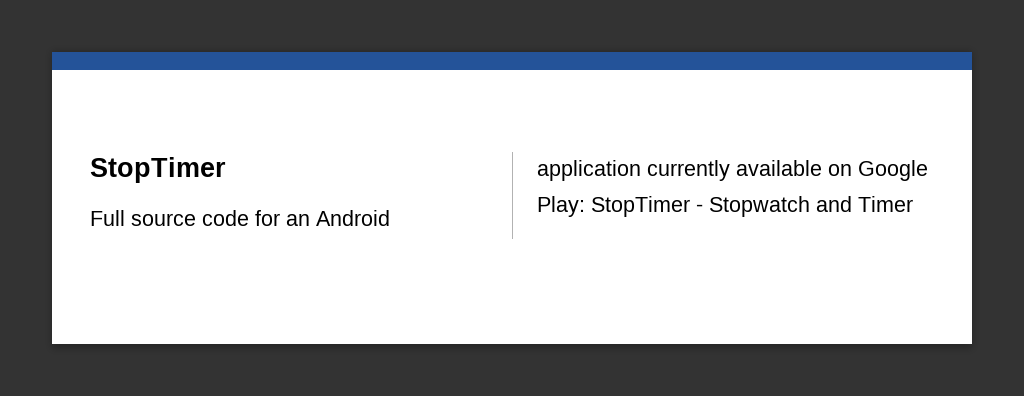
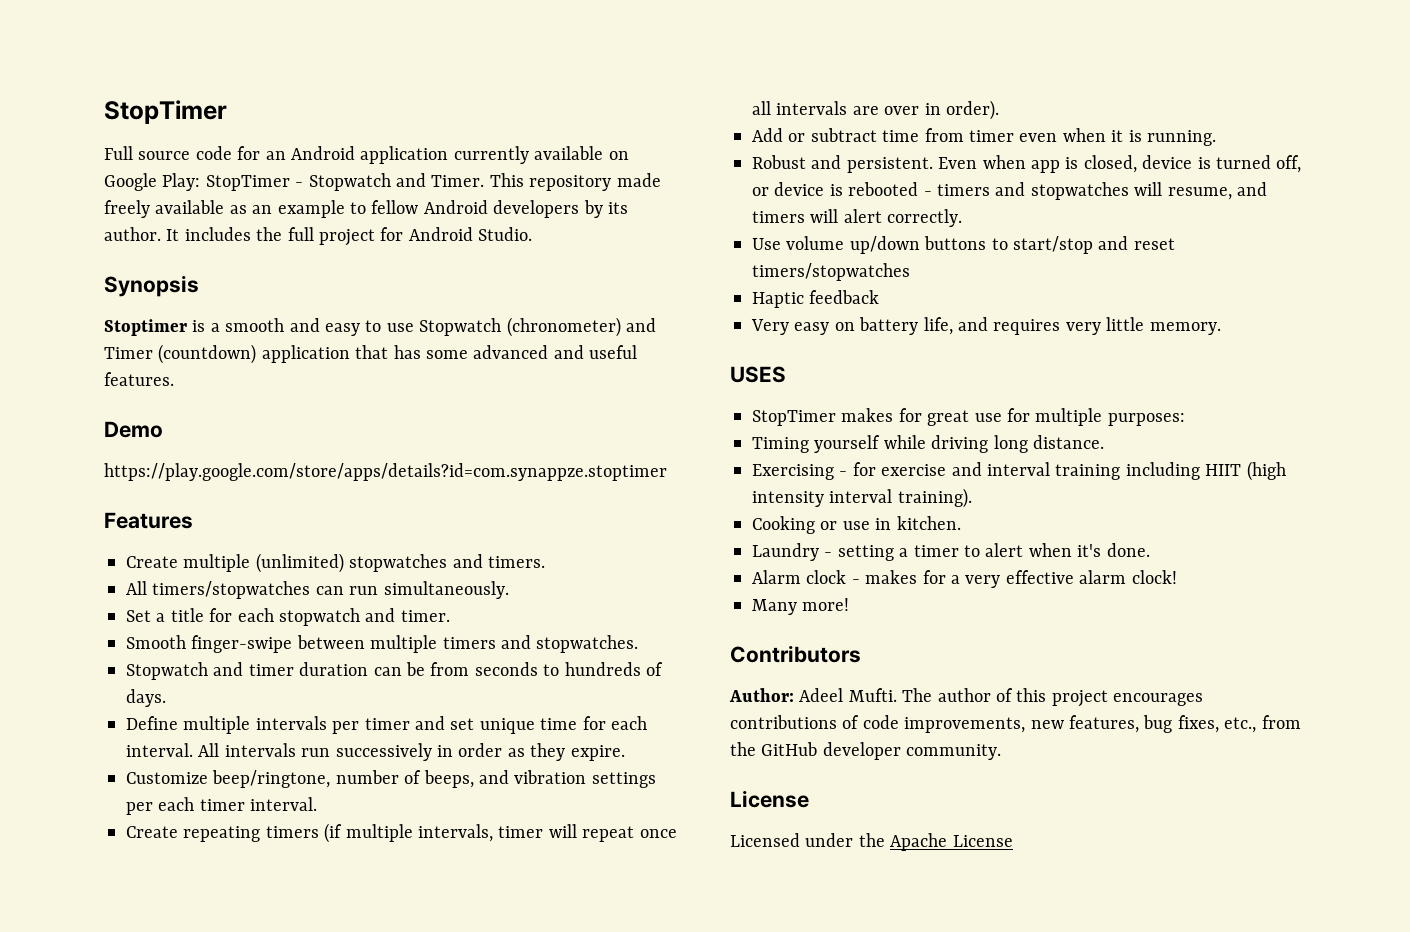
- Full source code for an Android application currently available on Google Play: StopTimer - Stopwatch and Timer
+ Full source code for an Android application currently available on Google Play: StopTimer - Stopwatch and Timer. This repository made freely available as an example to fellow Android developers by its author. It includes the full project for Android Studio.
+ Synopsis
+ Stoptimer is a smooth and easy to use Stopwatch (chronometer) and Timer (countdown) application that has some advanced and useful features.
+ Demo
+ https://play.google.com/store/apps/details?id=com.synappze.stoptimer
+ Features
+ Create multiple (unlimited) stopwatches and timers.
+ All timers/stopwatches can run simultaneously.
+ Set a title for each stopwatch and timer.
+ Smooth finger-swipe between multiple timers and stopwatches.
+ Stopwatch and timer duration can be from seconds to hundreds of days.
+ Define multiple intervals per timer and set unique time for each interval. All intervals run successively in order as they expire.
+ Customize beep/ringtone, number of beeps, and vibration settings per each timer interval.
+ Create repeating timers (if multiple intervals, timer will repeat once all intervals are over in order).
+ Add or subtract time from timer even when it is running.
+ Robust and persistent. Even when app is closed, device is turned off, or device is rebooted - timers and stopwatches will resume, and timers will alert correctly.
+ Use volume up/down buttons to start/stop and reset timers/stopwatches
+ Haptic feedback
+ Very easy on battery life, and requires very little memory.
+ USES
+ StopTimer makes for great use for multiple purposes:
+ Timing yourself while driving long distance.
+ Exercising - for exercise and interval training including HIIT (high intensity interval training).
+ Cooking or use in kitchen.
+ Laundry - setting a timer to alert when it's done.
+ Alarm clock - makes for a very effective alarm clock!
+ Many more!
+ Contributors
+ Author: Adeel Mufti. The author of this project encourages contributions of code improvements, new features, bug fixes, etc., from the GitHub developer community.
+ License
+ Licensed under the Apache License

